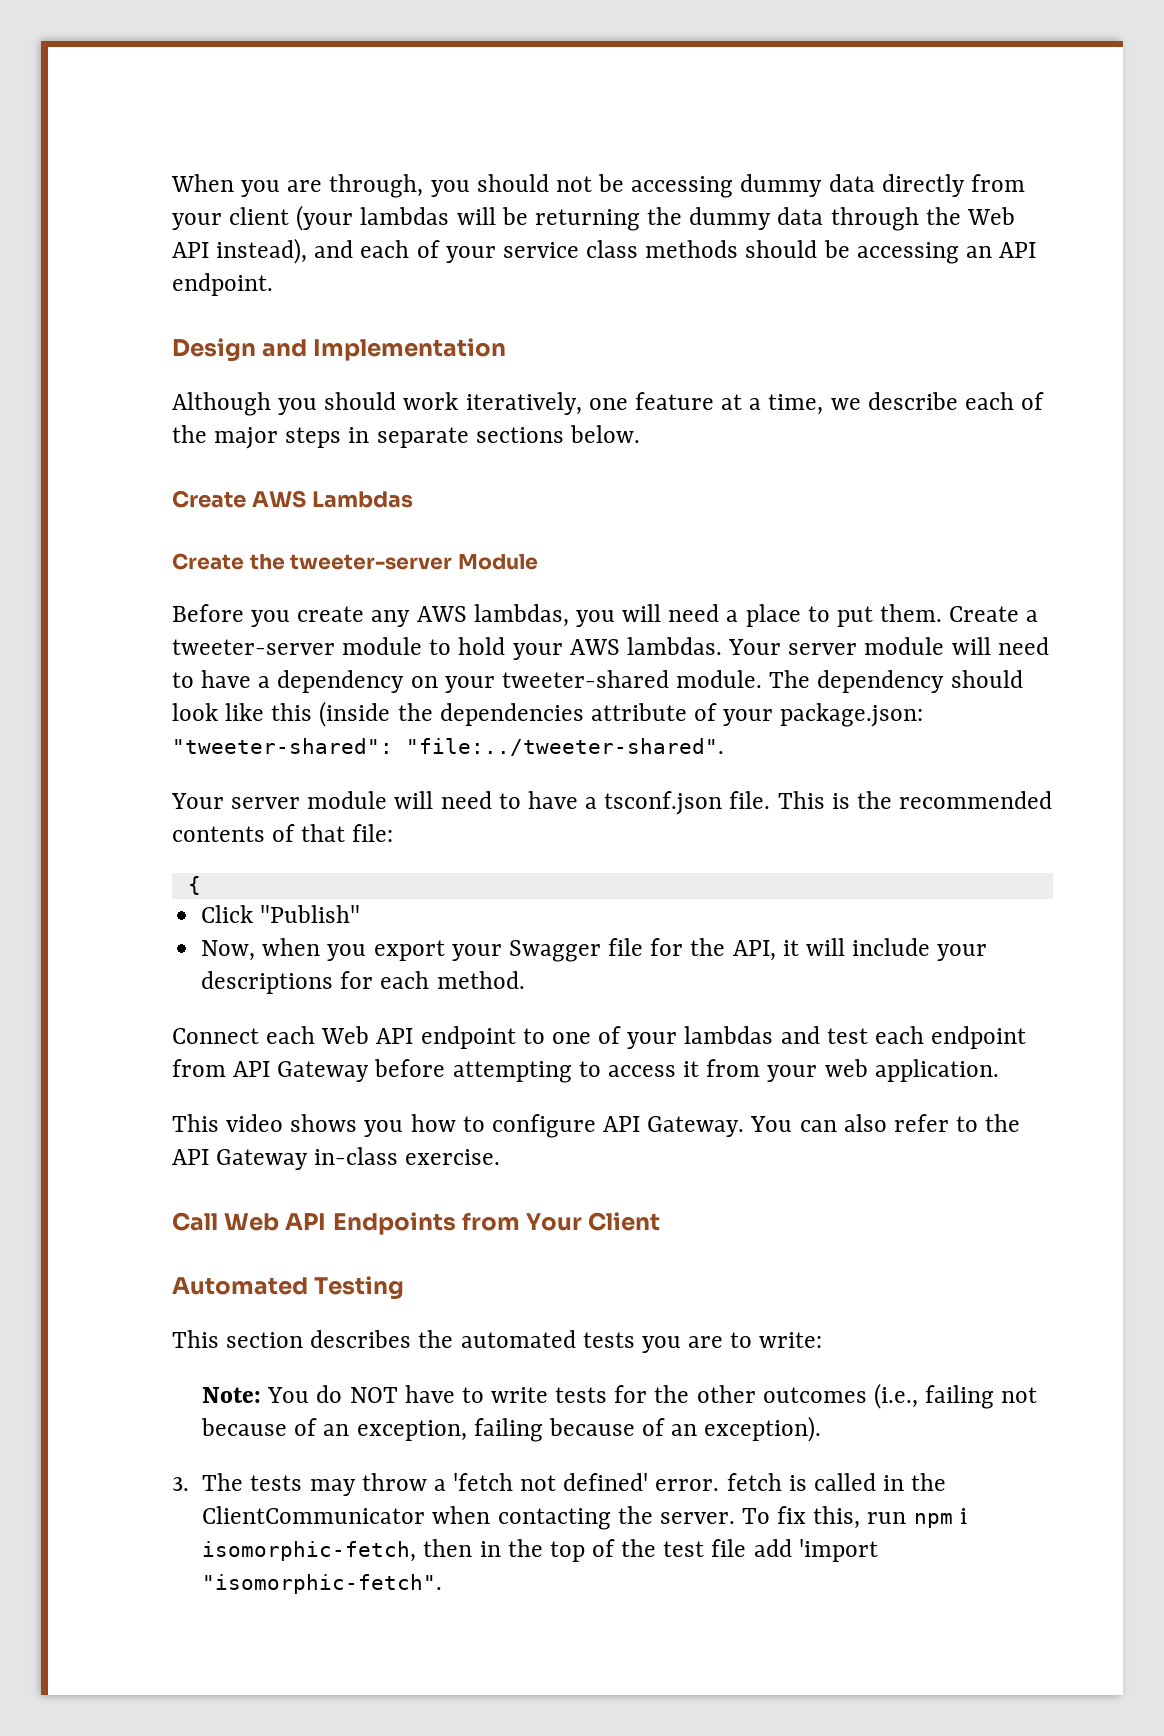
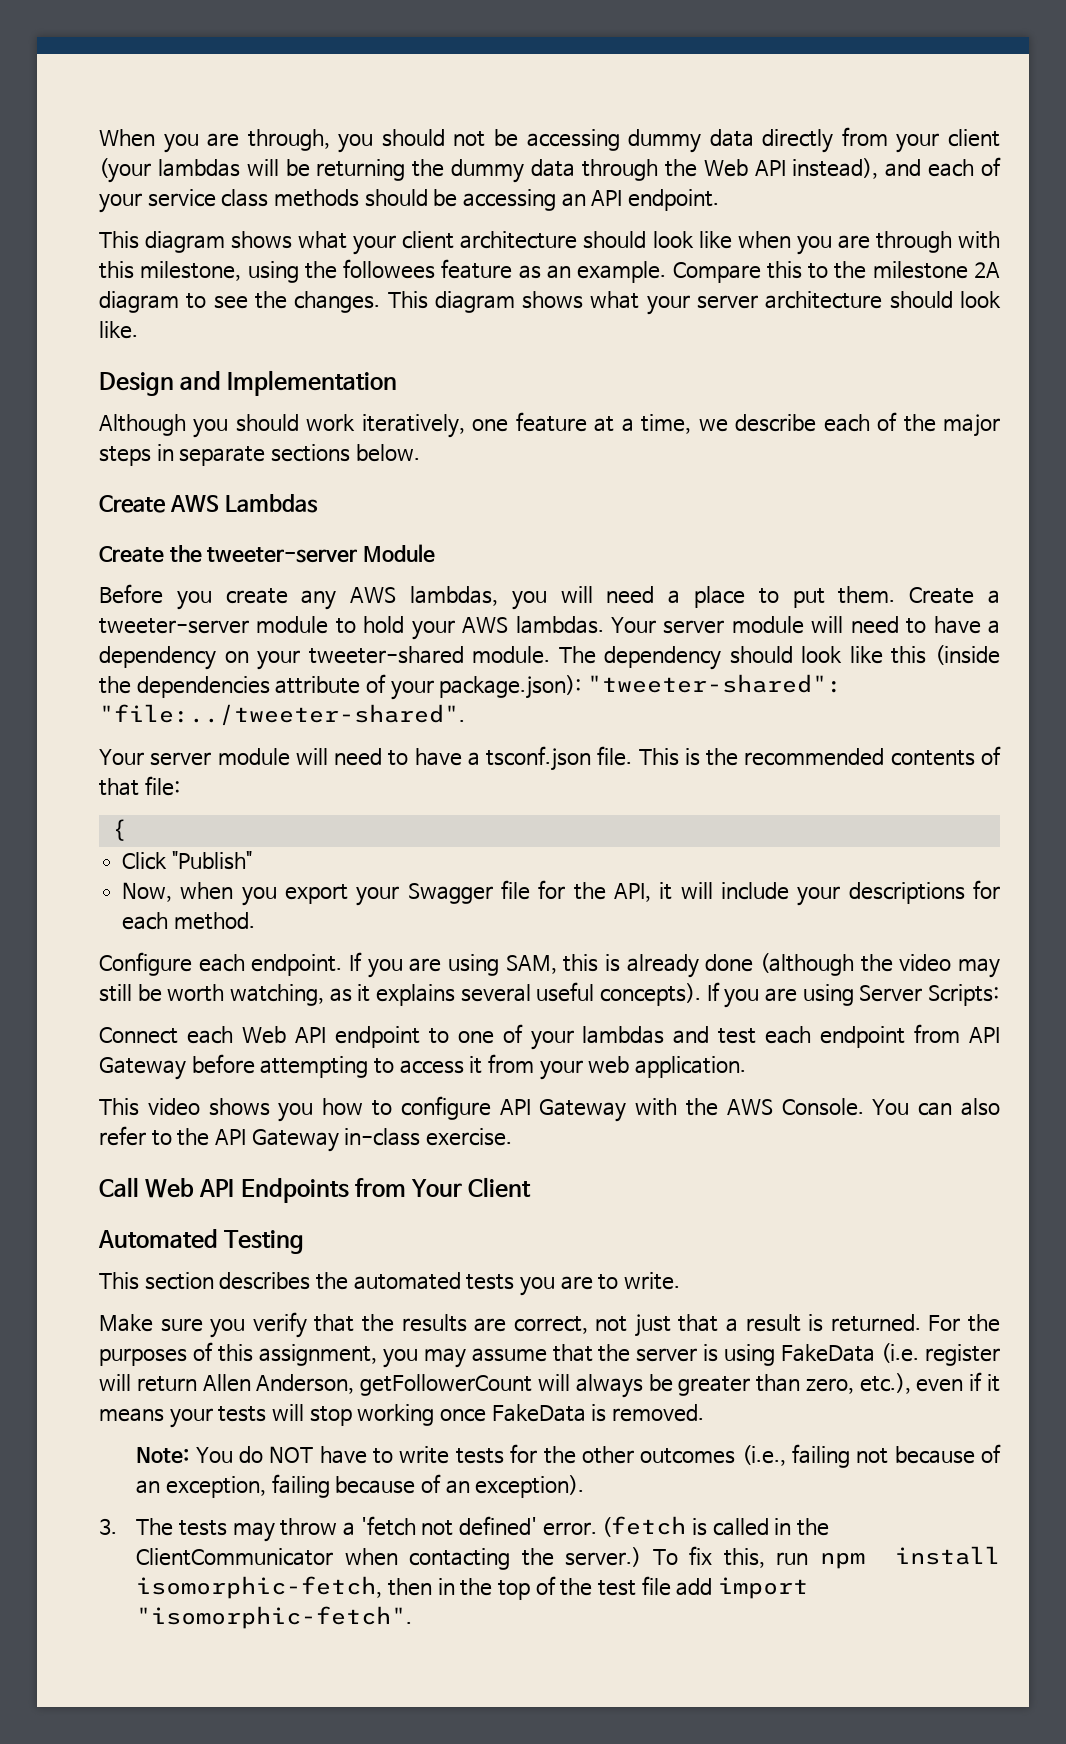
+ This diagram shows what your client architecture should look like when you are through with this milestone, using the followees feature as an example. Compare this to the milestone 2A diagram to see the changes. This diagram shows what your server architecture should look like.
- The dependency should look like this (inside the dependencies attribute of your package.json: "tweeter-shared": "file:../tweeter-shared".
+ The dependency should look like this (inside the dependencies attribute of your package.json): "tweeter-shared": "file:../tweeter-shared".
+ Configure each endpoint. If you are using SAM, this is already done (although the video may still be worth watching, as it explains several useful concepts). If you are using Server Scripts:
- This video shows you how to configure API Gateway.
+ This video shows you how to configure API Gateway with the AWS Console.
- This section describes the automated tests you are to write:
+ This section describes the automated tests you are to write.
+ Make sure you verify that the results are correct, not just that a result is returned. For the purposes of this assignment, you may assume that the server is using FakeData (i.e. register will return Allen Anderson, getFollowerCount will always be greater than zero, etc.), even if it means your tests will stop working once FakeData is removed.
- 3. The tests may throw a 'fetch not defined' error. fetch is called in the ClientCommunicator when contacting the server.
+ 3. The tests may throw a 'fetch not defined' error. (fetch is called in the ClientCommunicator when contacting the server.)
- To fix this, run npm i isomorphic-fetch, then in the top of the test file add 'import "isomorphic-fetch".
+ To fix this, run npm install isomorphic-fetch, then in the top of the test file add import "isomorphic-fetch".

